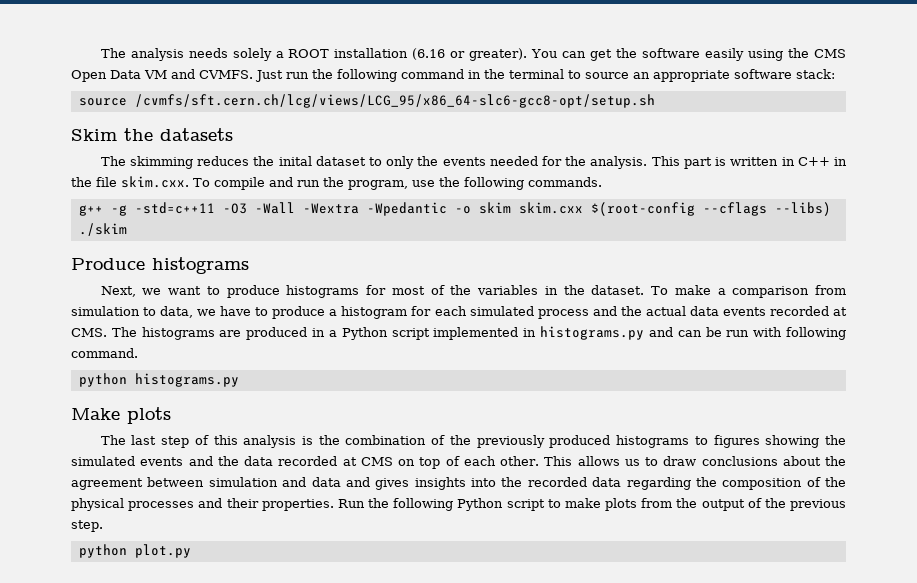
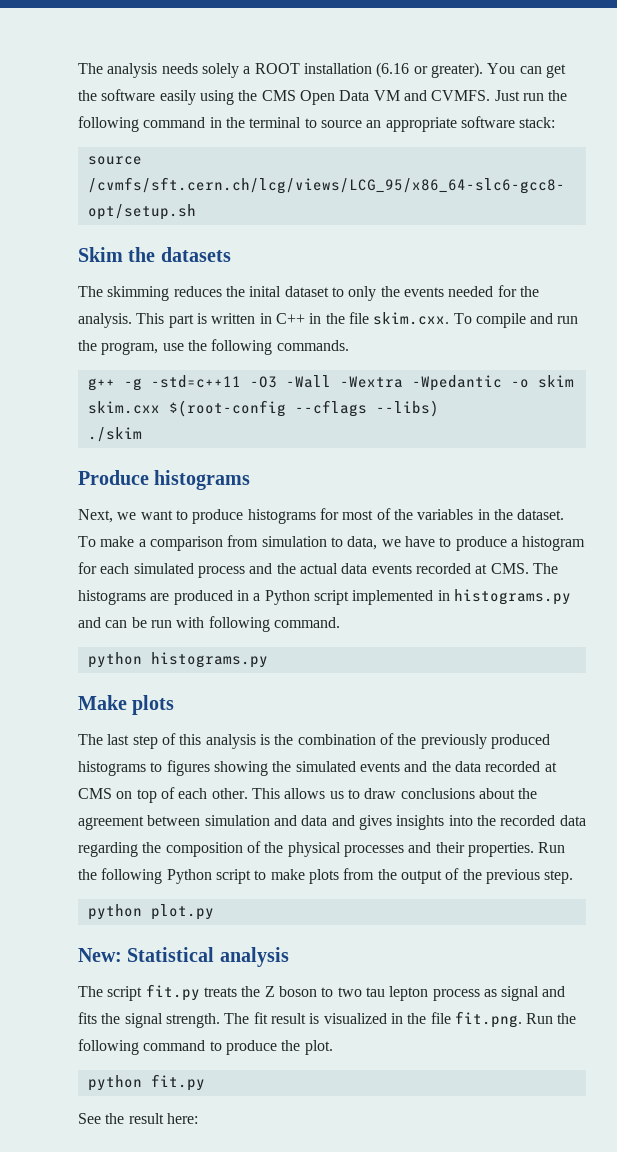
+ New: Statistical analysis
+ The script fit.py treats the Z boson to two tau lepton process as signal and fits the signal strength. The fit result is visualized in the file fit.png. Run the following command to produce the plot.
+ python fit.py
+ See the result here:

